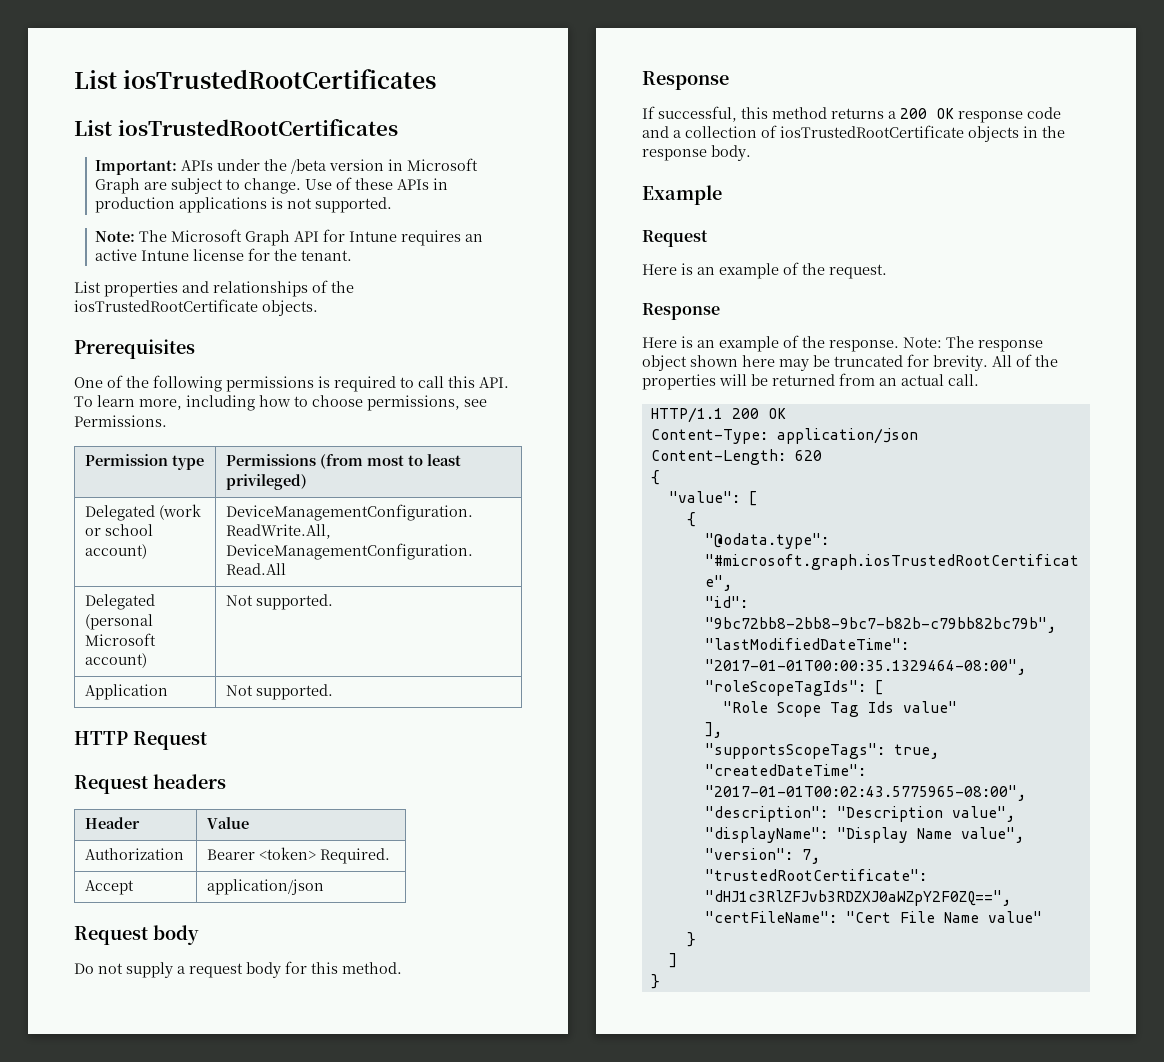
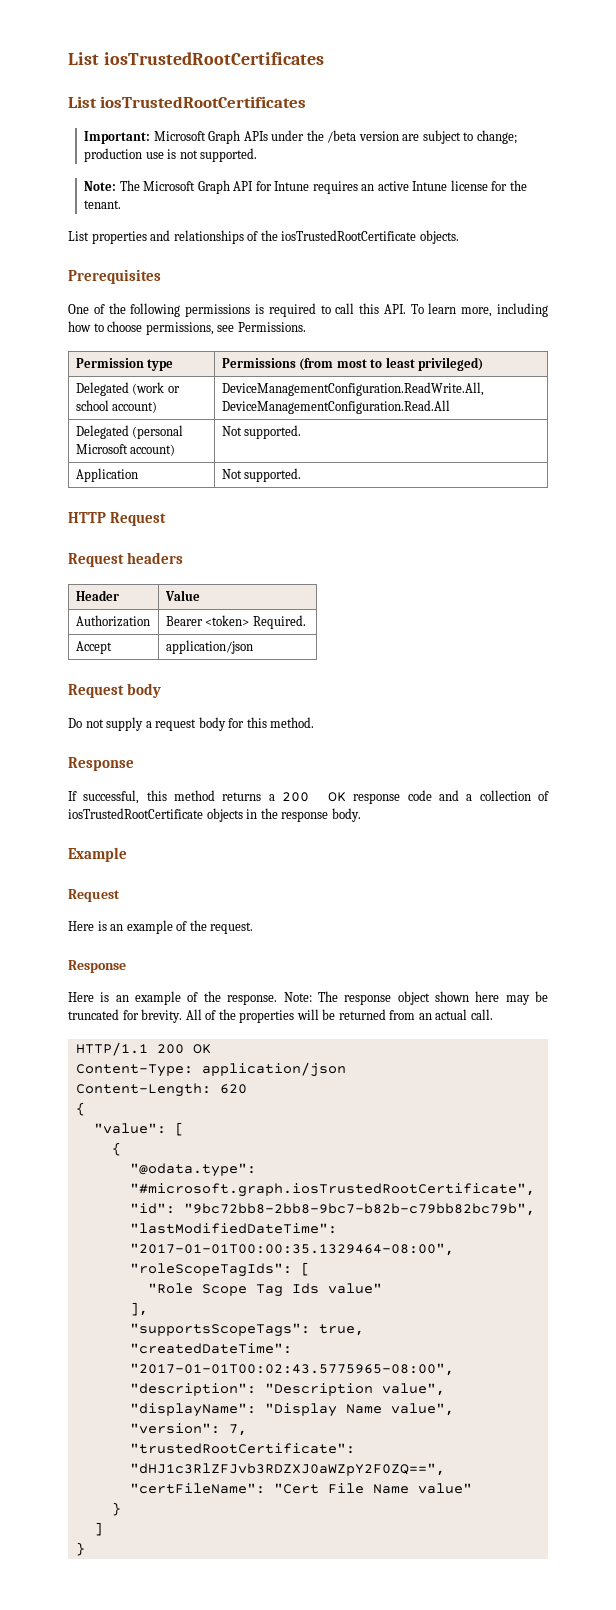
- Important: APIs under the /beta version in Microsoft Graph are subject to change. Use of these APIs in production applications is not supported.
+ Important: Microsoft Graph APIs under the /beta version are subject to change; production use is not supported.

